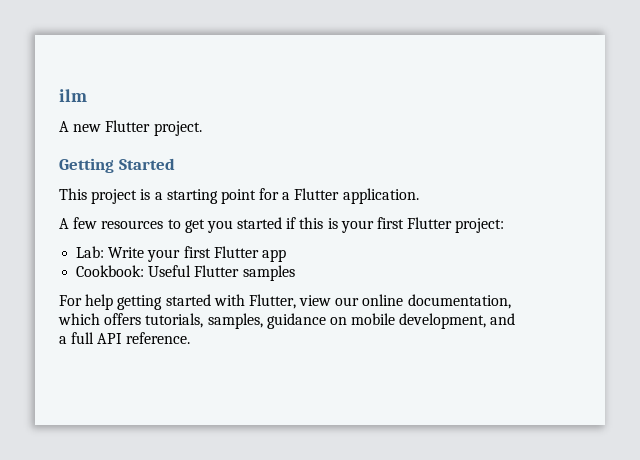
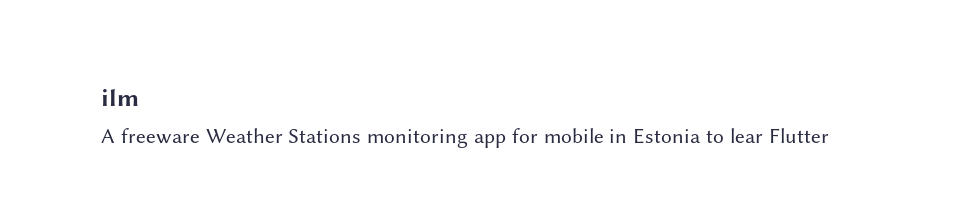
- A new Flutter project.
- Getting Started
- This project is a starting point for a Flutter application.
- A few resources to get you started if this is your first Flutter project:
- Lab: Write your first Flutter app
- Cookbook: Useful Flutter samples
- For help getting started with Flutter, view our online documentation, which offers tutorials, samples, guidance on mobile development, and a full API reference.
+ A freeware Weather Stations monitoring app for mobile in Estonia to lear Flutter

